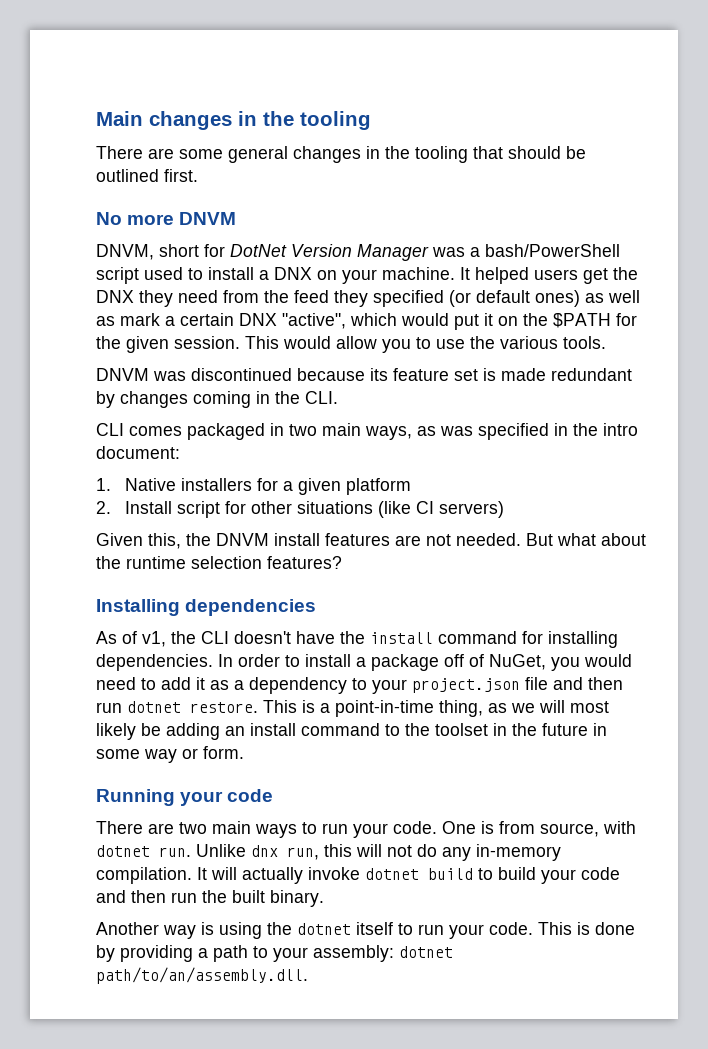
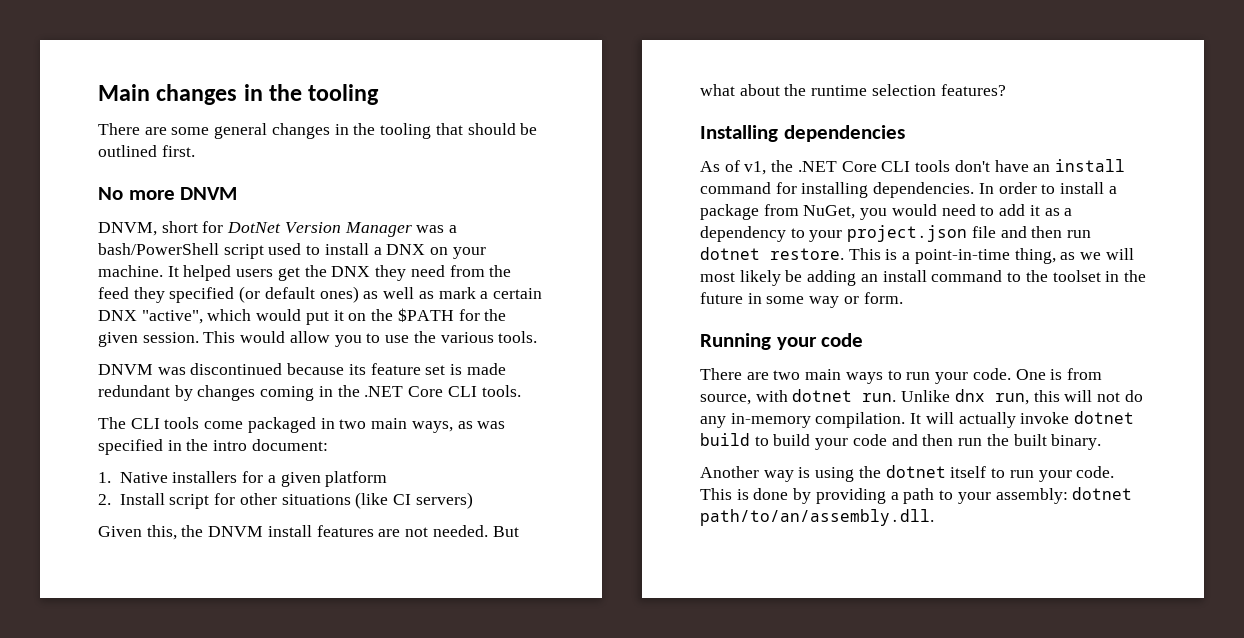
- DNVM was discontinued because its feature set is made redundant by changes coming in the CLI.
- CLI comes packaged in two main ways, as was specified in the intro document:
+ DNVM was discontinued because its feature set is made redundant by changes coming in the .NET Core CLI tools.
+ The CLI tools come packaged in two main ways, as was specified in the intro document:
- As of v1, the CLI doesn't have the install command for installing dependencies.
+ As of v1, the .NET Core CLI tools don't have an install command for installing dependencies.
- In order to install a package off of NuGet, you would need to add it as a dependency to your project.json file and then run dotnet restore.
+ In order to install a package from NuGet, you would need to add it as a dependency to your project.json file and then run dotnet restore.

